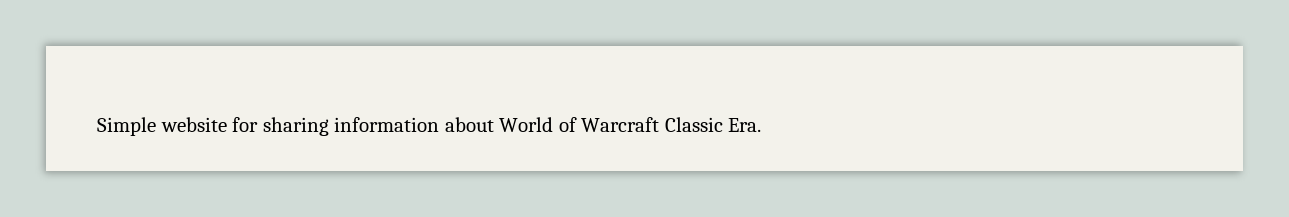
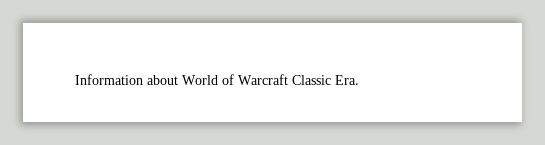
- Simple website for sharing information about World of Warcraft Classic Era.
+ Information about World of Warcraft Classic Era.

